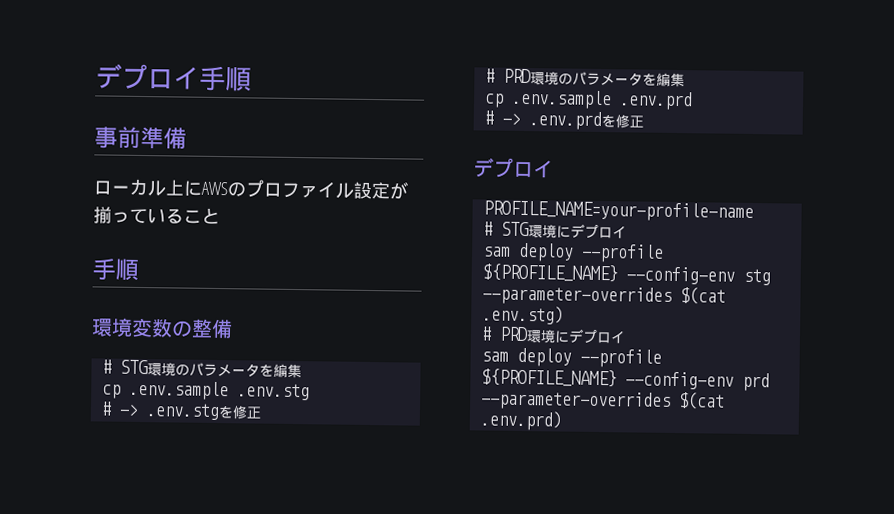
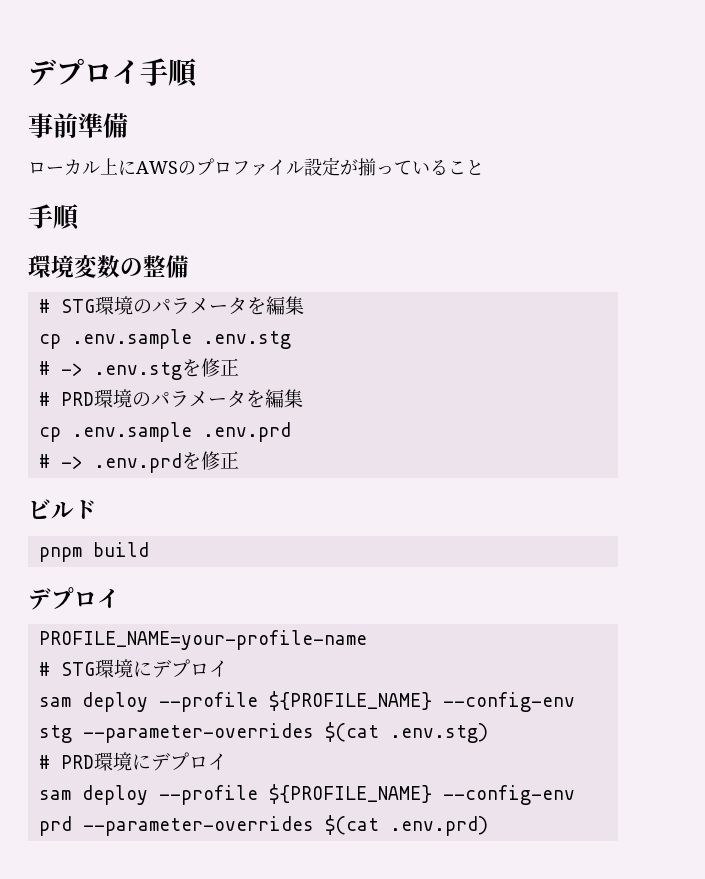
+ ビルド
+ pnpm build

